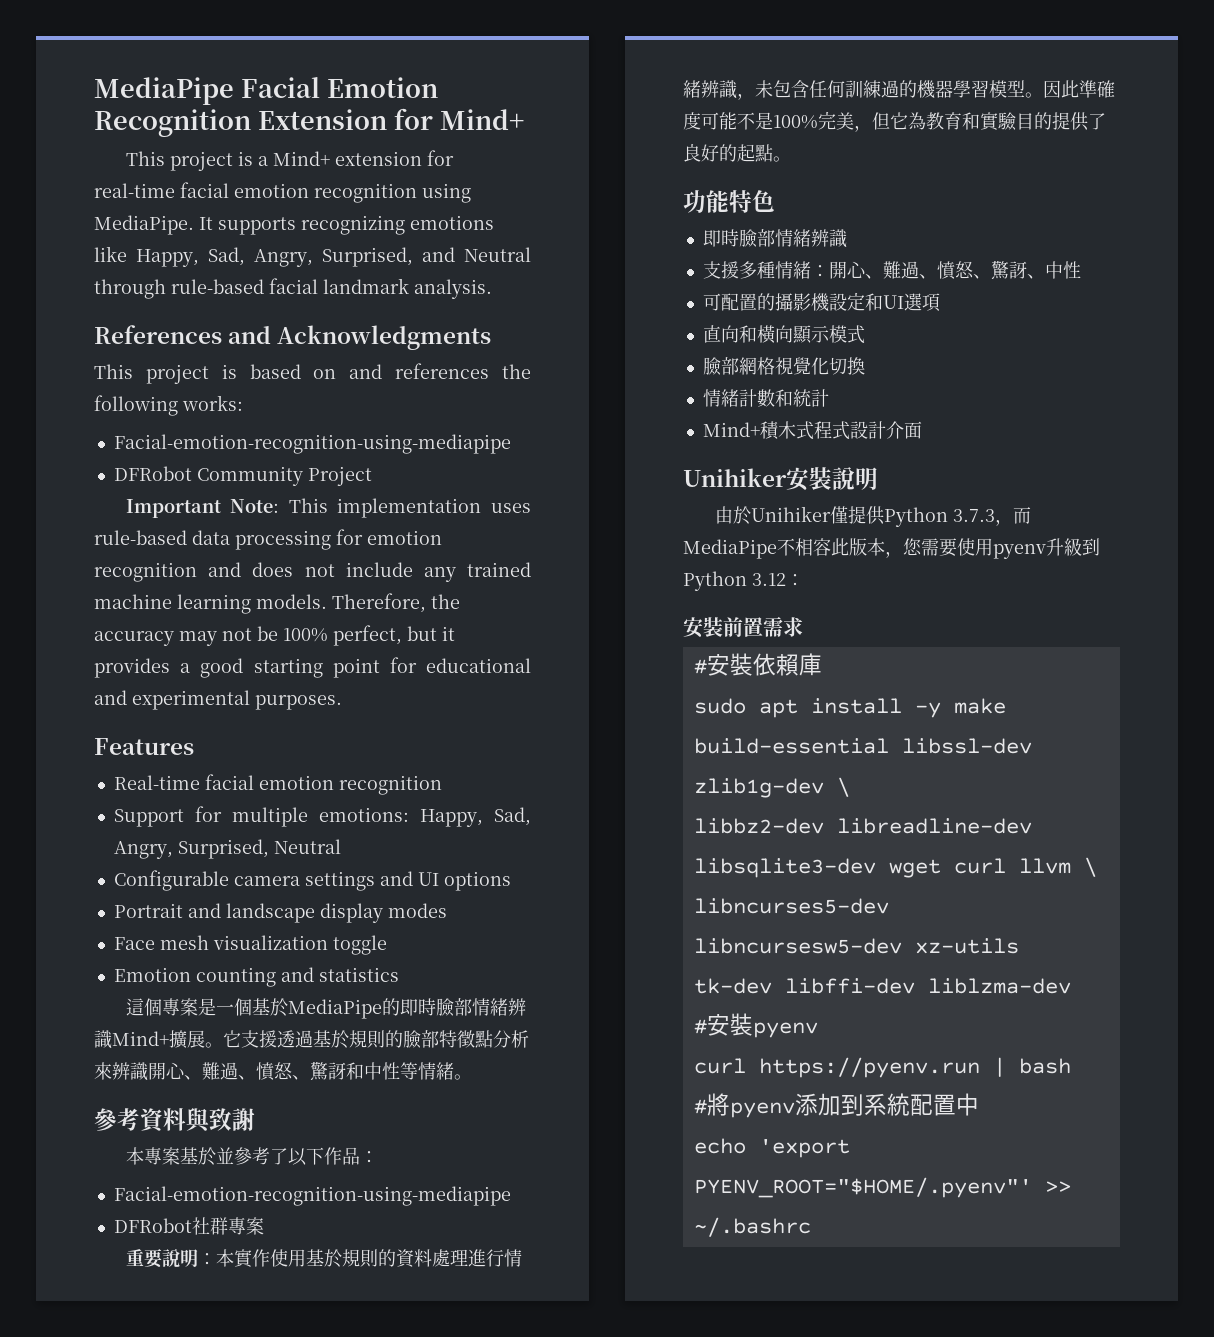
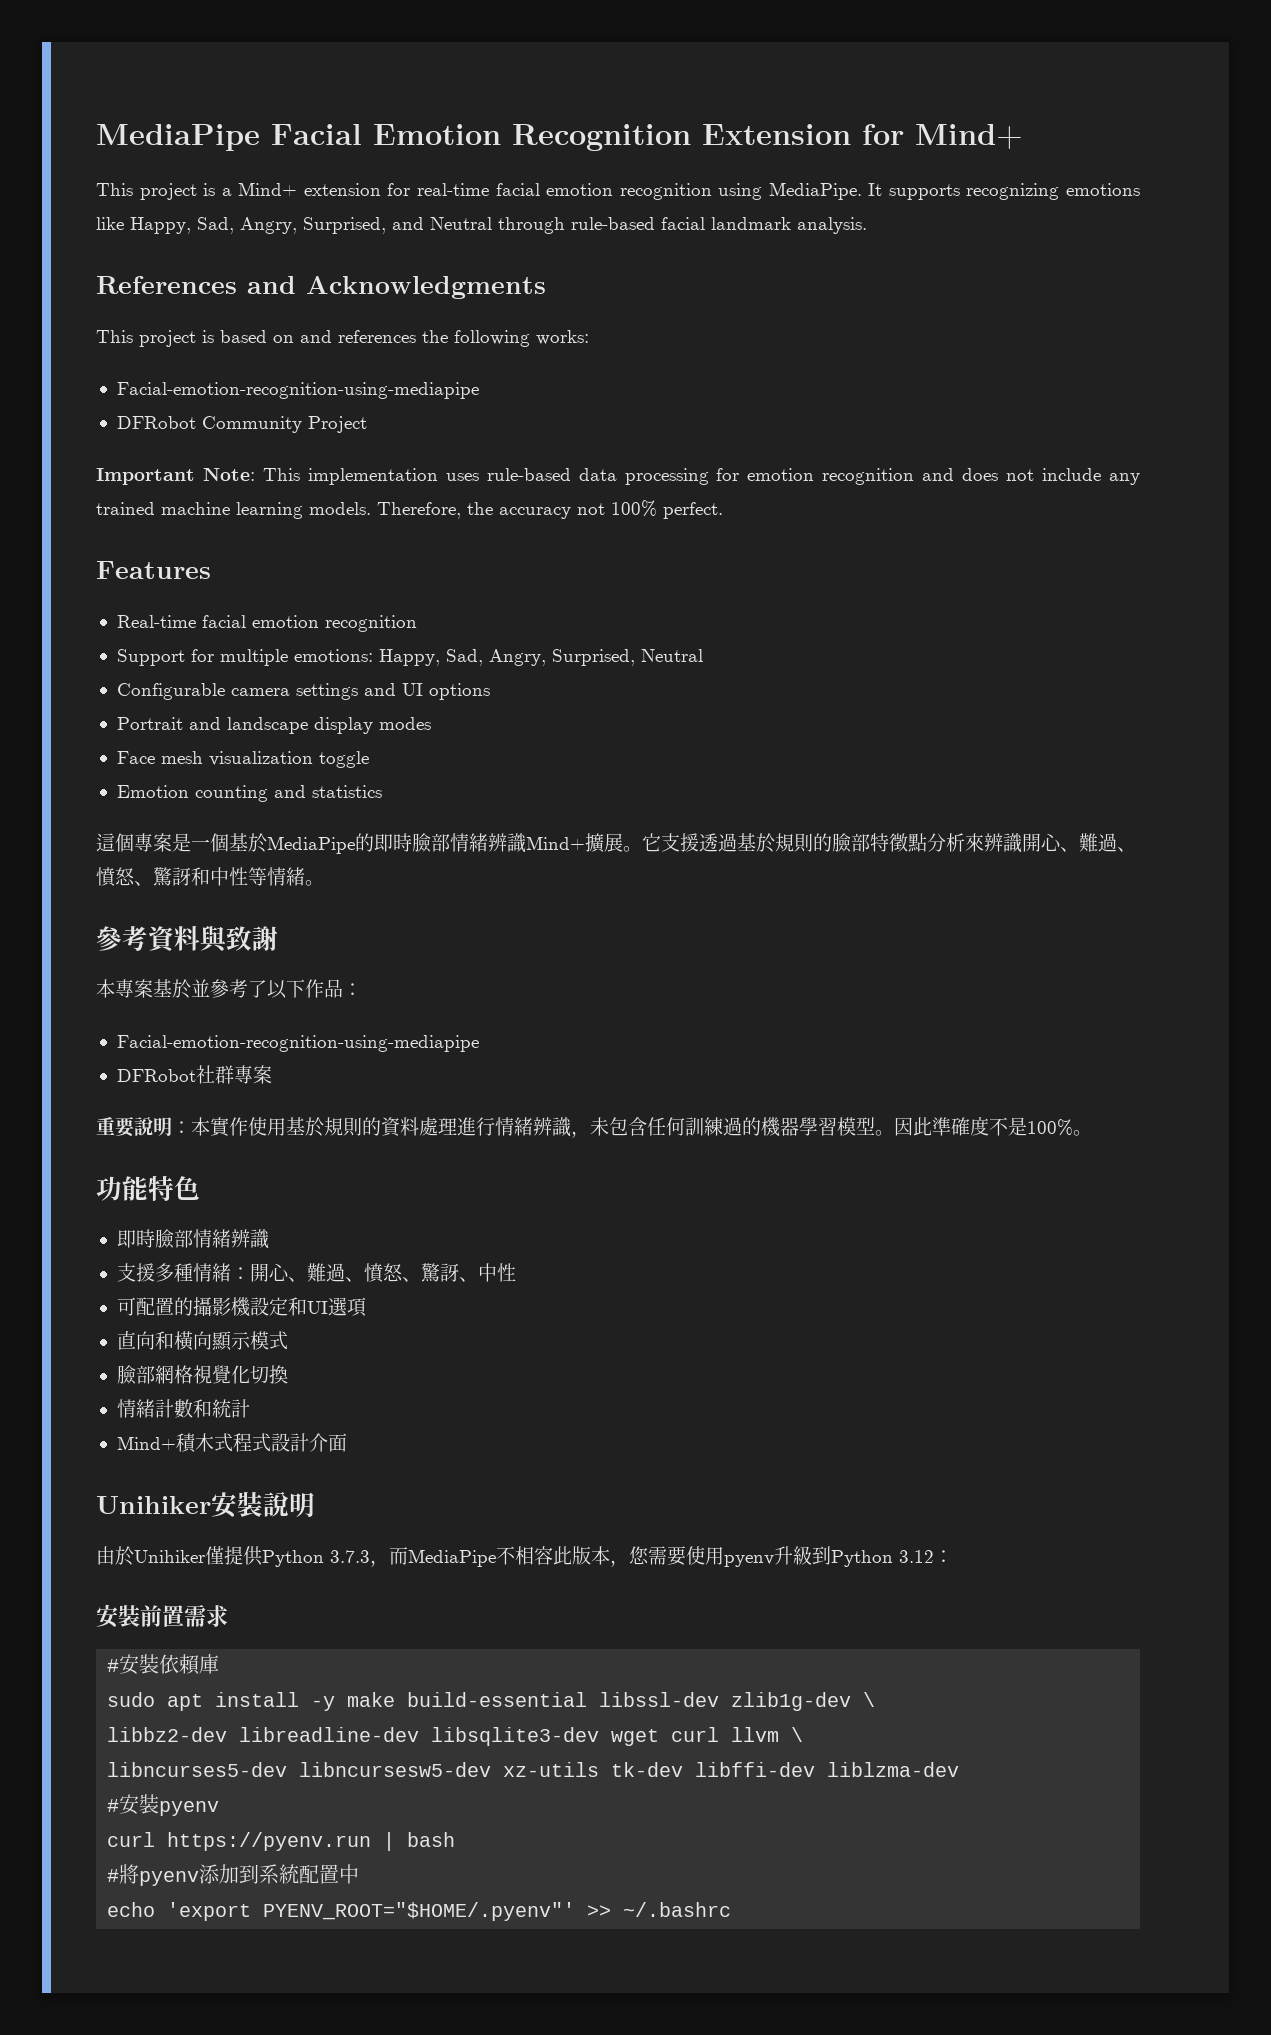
- Therefore, the accuracy may not be 100% perfect, but it provides a good starting point for educational and experimental purposes.
+ Therefore, the accuracy not 100% perfect.
- 因此準確度可能不是100%完美，但它為教育和實驗目的提供了良好的起點。
+ 因此準確度不是100%。

